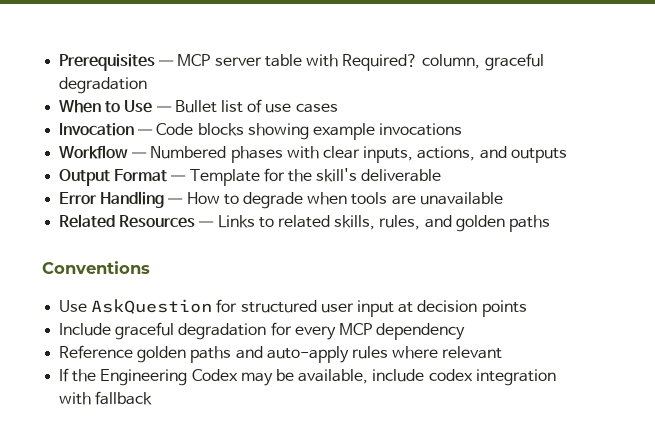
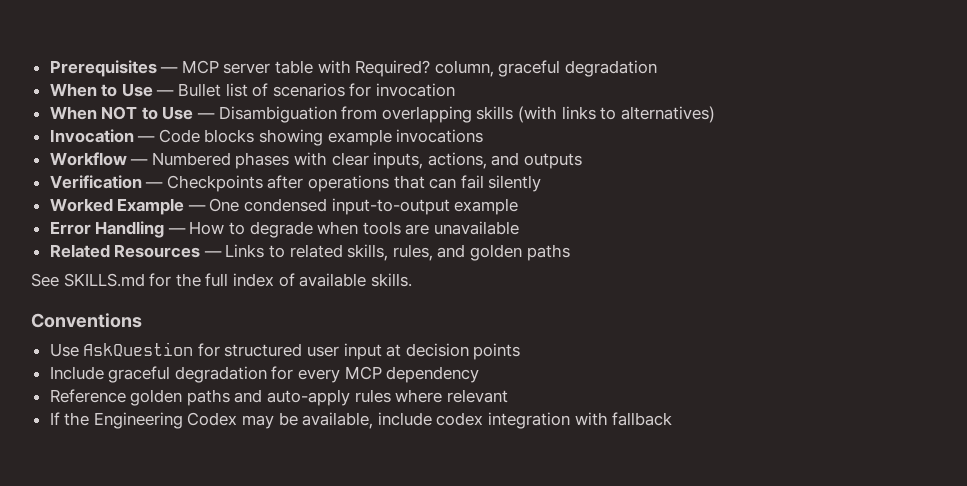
- When to Use — Bullet list of use cases
+ When to Use — Bullet list of scenarios for invocation
+ When NOT to Use — Disambiguation from overlapping skills (with links to alternatives)
- Output Format — Template for the skill's deliverable
+ Verification — Checkpoints after operations that can fail silently
+ Worked Example — One condensed input-to-output example
+ See SKILLS.md for the full index of available skills.

